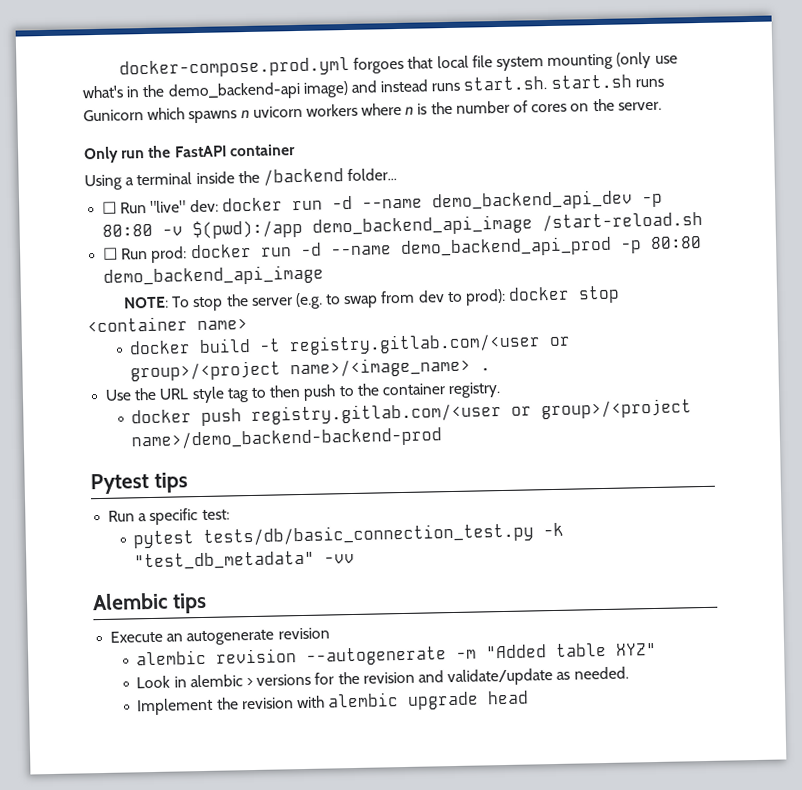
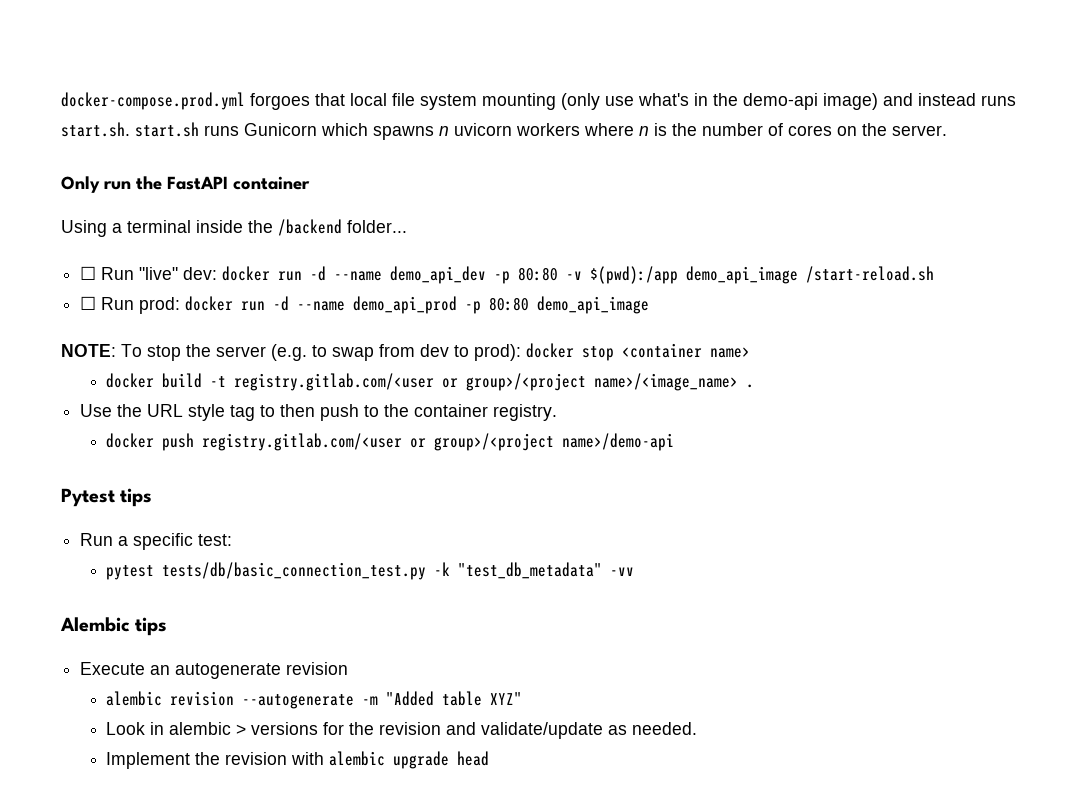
- docker-compose.prod.yml forgoes that local file system mounting (only use what's in the demo_backend-api image) and instead runs start.sh. start.sh runs Gunicorn which spawns n uvicorn workers where n is the number of cores on the server.
+ docker-compose.prod.yml forgoes that local file system mounting (only use what's in the demo-api image) and instead runs start.sh. start.sh runs Gunicorn which spawns n uvicorn workers where n is the number of cores on the server.
- ☐ Run "live" dev: docker run -d --name demo_backend_api_dev -p 80:80 -v $(pwd):/app demo_backend_api_image /start-reload.sh
+ ☐ Run "live" dev: docker run -d --name demo_api_dev -p 80:80 -v $(pwd):/app demo_api_image /start-reload.sh
- ☐ Run prod: docker run -d --name demo_backend_api_prod -p 80:80 demo_backend_api_image
+ ☐ Run prod: docker run -d --name demo_api_prod -p 80:80 demo_api_image
- docker push registry.gitlab.com/<user or group>/<project name>/demo_backend-backend-prod
+ docker push registry.gitlab.com/<user or group>/<project name>/demo-api

